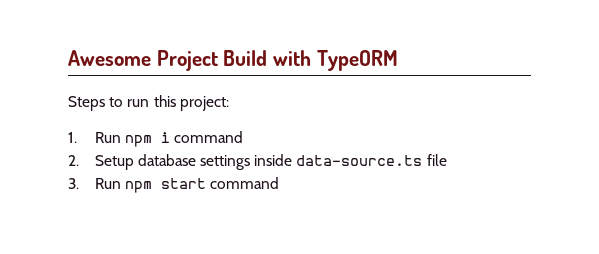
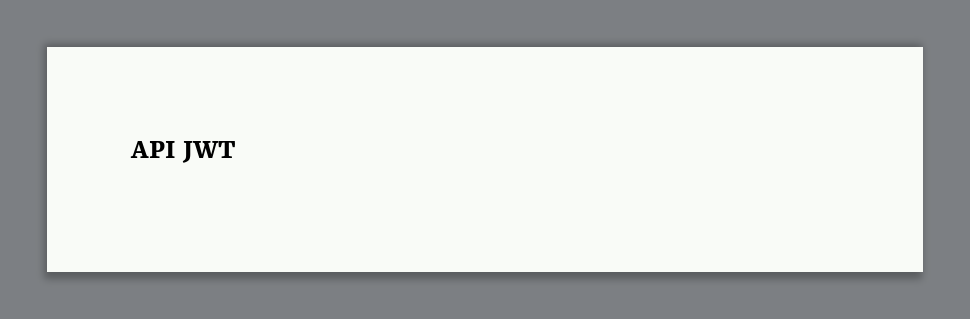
- Awesome Project Build with TypeORM
- Steps to run this project:
- 1. Run npm i command
- 2. Setup database settings inside data-source.ts file
- 3. Run npm start command
+ API JWT

